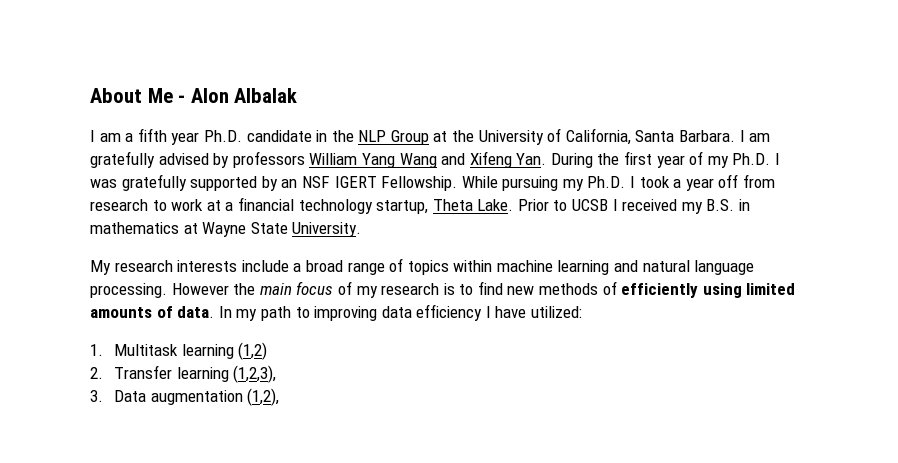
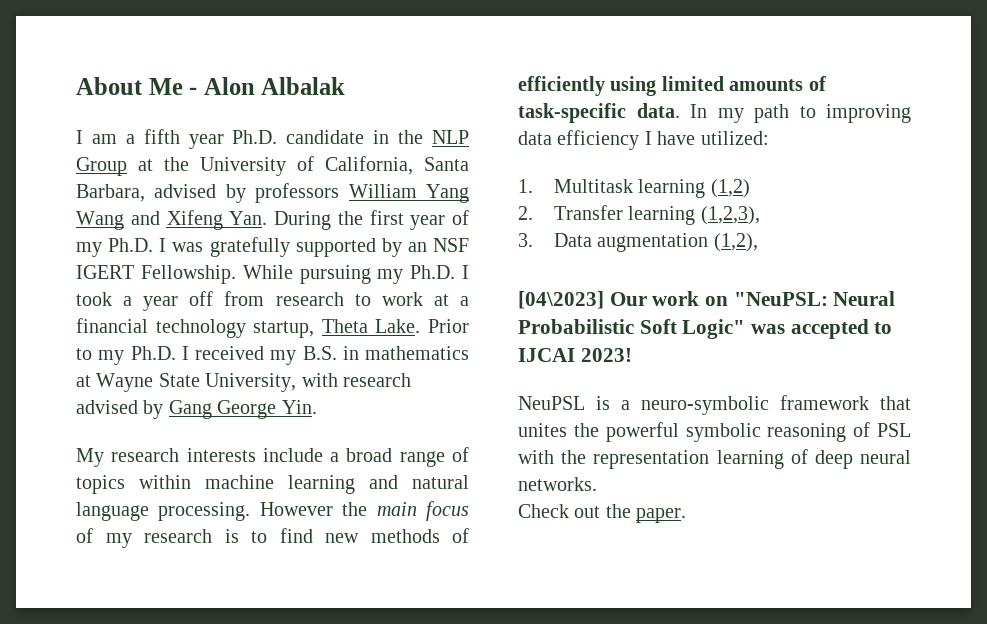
- I am a fifth year Ph.D. candidate in the NLP Group at the University of California, Santa Barbara. I am gratefully advised by professors William Yang Wang and Xifeng Yan. During the first year of my Ph.D. I was gratefully supported by an NSF IGERT Fellowship.
+ I am a fifth year Ph.D. candidate in the NLP Group at the University of California, Santa Barbara, advised by professors William Yang Wang and Xifeng Yan. During the first year of my Ph.D. I was gratefully supported by an NSF IGERT Fellowship.
- Prior to UCSB I received my B.S. in mathematics at Wayne State University.
+ Prior to my Ph.D. I received my B.S. in mathematics at Wayne State University, with research advised by Gang George Yin.
- However the main focus of my research is to find new methods of efficiently using limited amounts of data.
+ However the main focus of my research is to find new methods of efficiently using limited amounts of task-specific data.
+ [04\2023] Our work on "NeuPSL: Neural Probabilistic Soft Logic" was accepted to IJCAI 2023!
+ NeuPSL is a neuro-symbolic framework that unites the powerful symbolic reasoning of PSL with the representation learning of deep neural networks.
+ Check out the paper.

